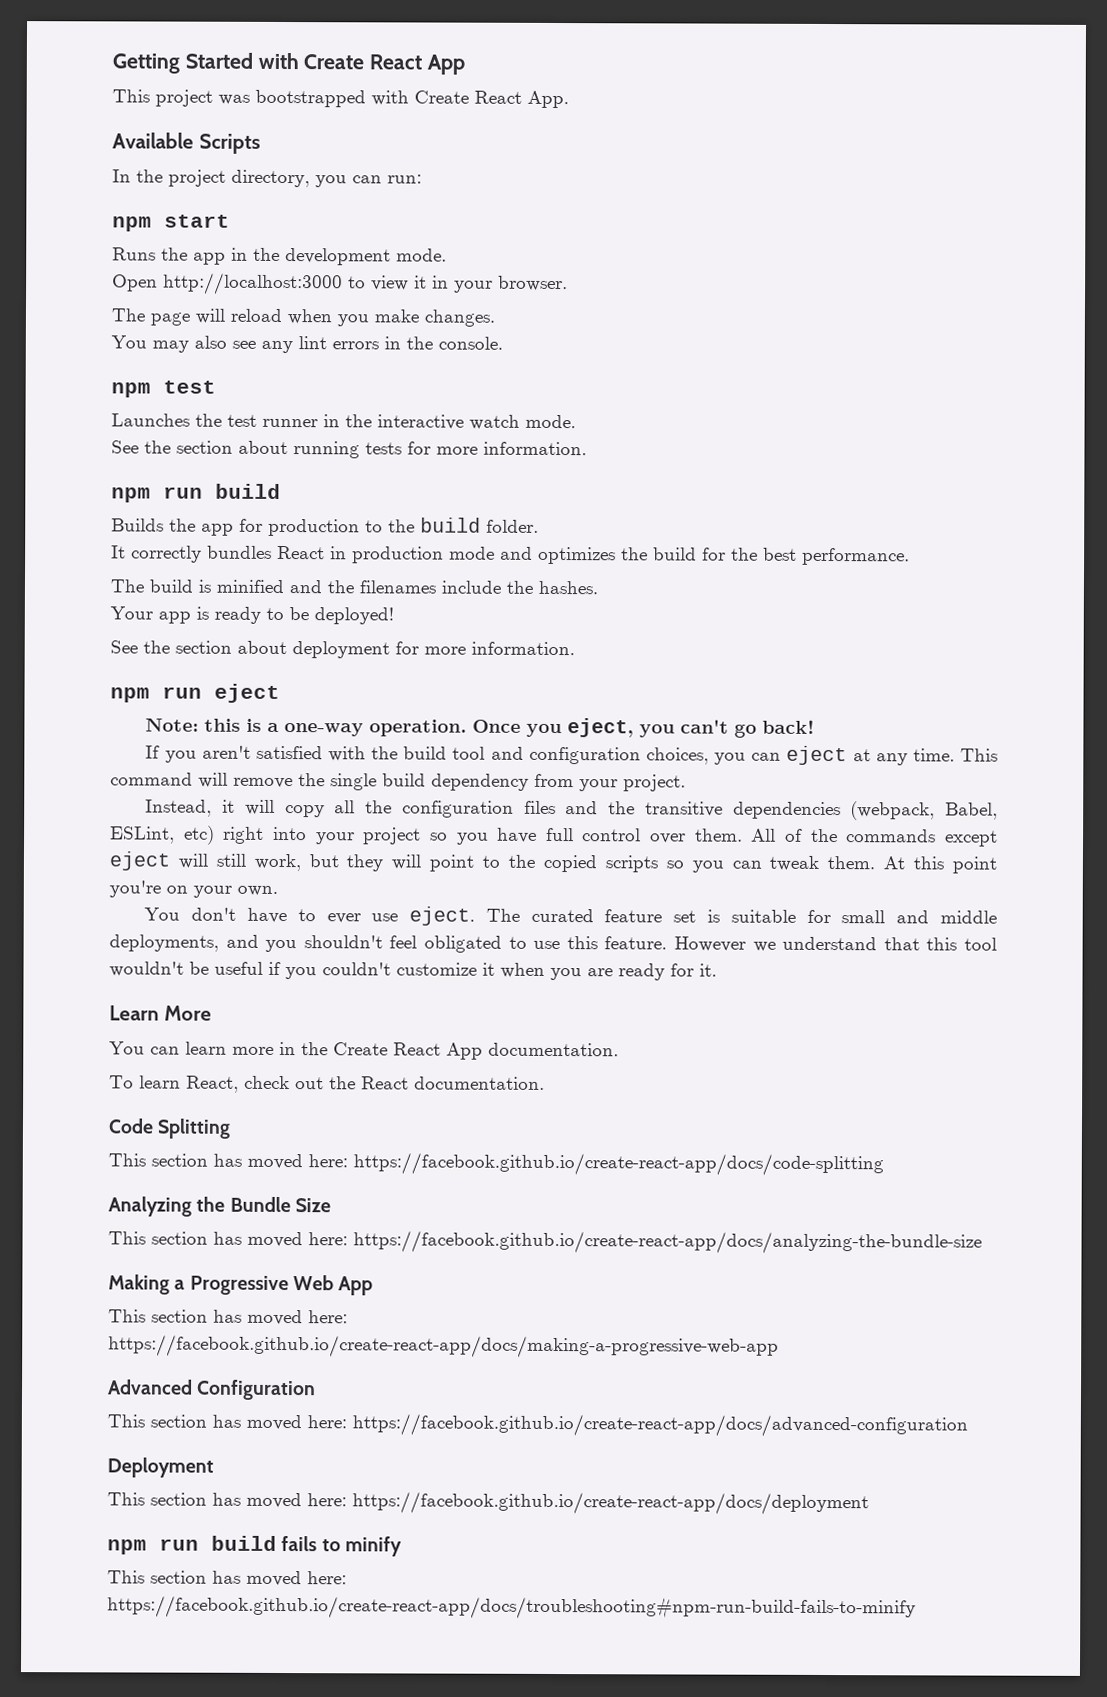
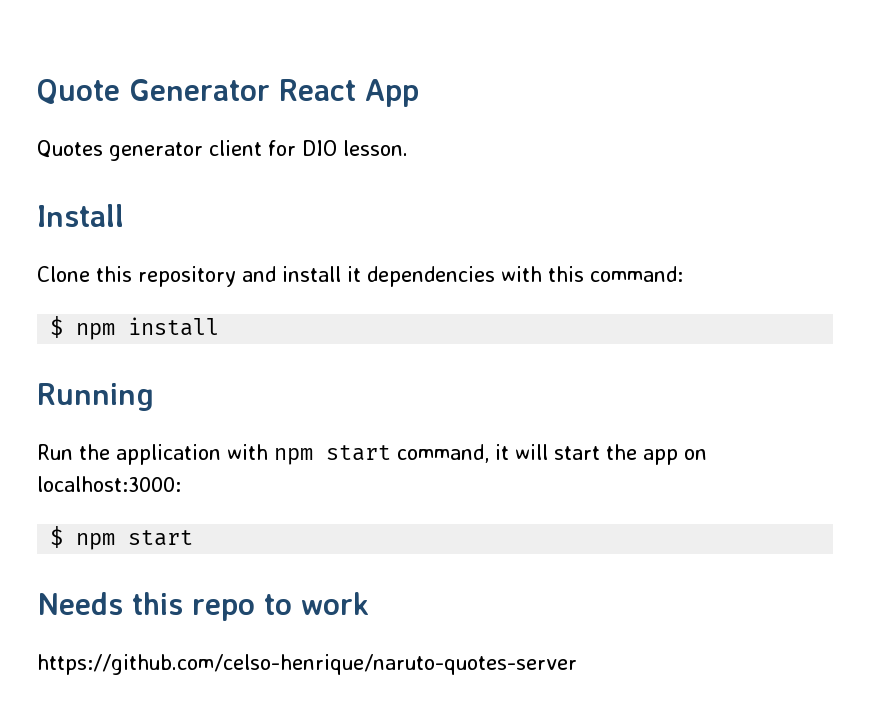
- Getting Started with Create React App
- This project was bootstrapped with Create React App.
- Available Scripts
- In the project directory, you can run:
- npm start
- Runs the app in the development mode.
- Open http://localhost:3000 to view it in your browser.
- The page will reload when you make changes.
- You may also see any lint errors in the console.
- npm test
- Launches the test runner in the interactive watch mode.
- See the section about running tests for more information.
- npm run build
- Builds the app for production to the build folder.
- It correctly bundles React in production mode and optimizes the build for the best performance.
- The build is minified and the filenames include the hashes.
- Your app is ready to be deployed!
- See the section about deployment for more information.
- npm run eject
- Note: this is a one-way operation. Once you eject, you can't go back!
- If you aren't satisfied with the build tool and configuration choices, you can eject at any time. This command will remove the single build dependency from your project.
- Instead, it will copy all the configuration files and the transitive dependencies (webpack, Babel, ESLint, etc) right into your project so you have full control over them. All of the commands except eject will still work, but they will point to the copied scripts so you can tweak them. At this point you're on your own.
- You don't have to ever use eject. The curated feature set is suitable for small and middle deployments, and you shouldn't feel obligated to use this feature. However we understand that this tool wouldn't be useful if you couldn't customize it when you are ready for it.
- Learn More
- You can learn more in the Create React App documentation.
- To learn React, check out the React documentation.
- Code Splitting
- This section has moved here: https://facebook.github.io/create-react-app/docs/code-splitting
- Analyzing the Bundle Size
- This section has moved here: https://facebook.github.io/create-react-app/docs/analyzing-the-bundle-size
- Making a Progressive Web App
- This section has moved here: https://facebook.github.io/create-react-app/docs/making-a-progressive-web-app
- Advanced Configuration
- This section has moved here: https://facebook.github.io/create-react-app/docs/advanced-configuration
- Deployment
- This section has moved here: https://facebook.github.io/create-react-app/docs/deployment
- npm run build fails to minify
- This section has moved here: https://facebook.github.io/create-react-app/docs/troubleshooting#npm-run-build-fails-to-minify
+ Quote Generator React App
+ Quotes generator client for DIO lesson.
+ Install
+ Clone this repository and install it dependencies with this command:
+ $ npm install
+ Running
+ Run the application with npm start command, it will start the app on localhost:3000:
+ $ npm start
+ Needs this repo to work
+ https://github.com/celso-henrique/naruto-quotes-server

